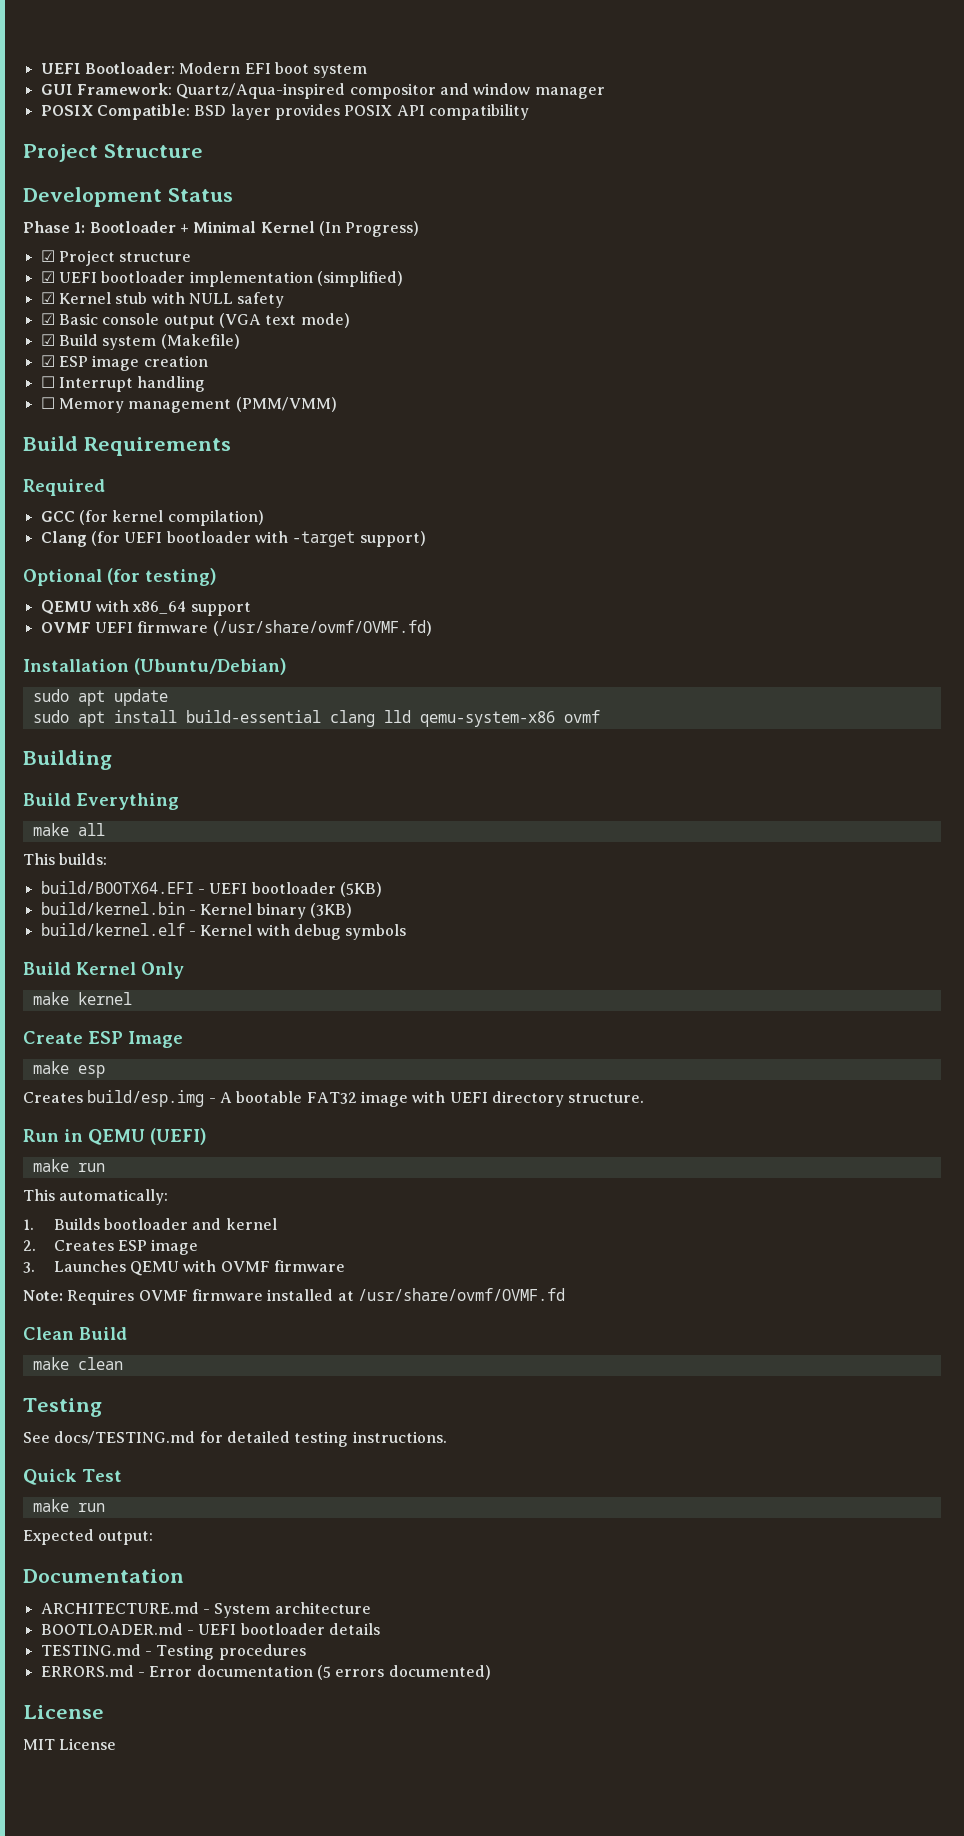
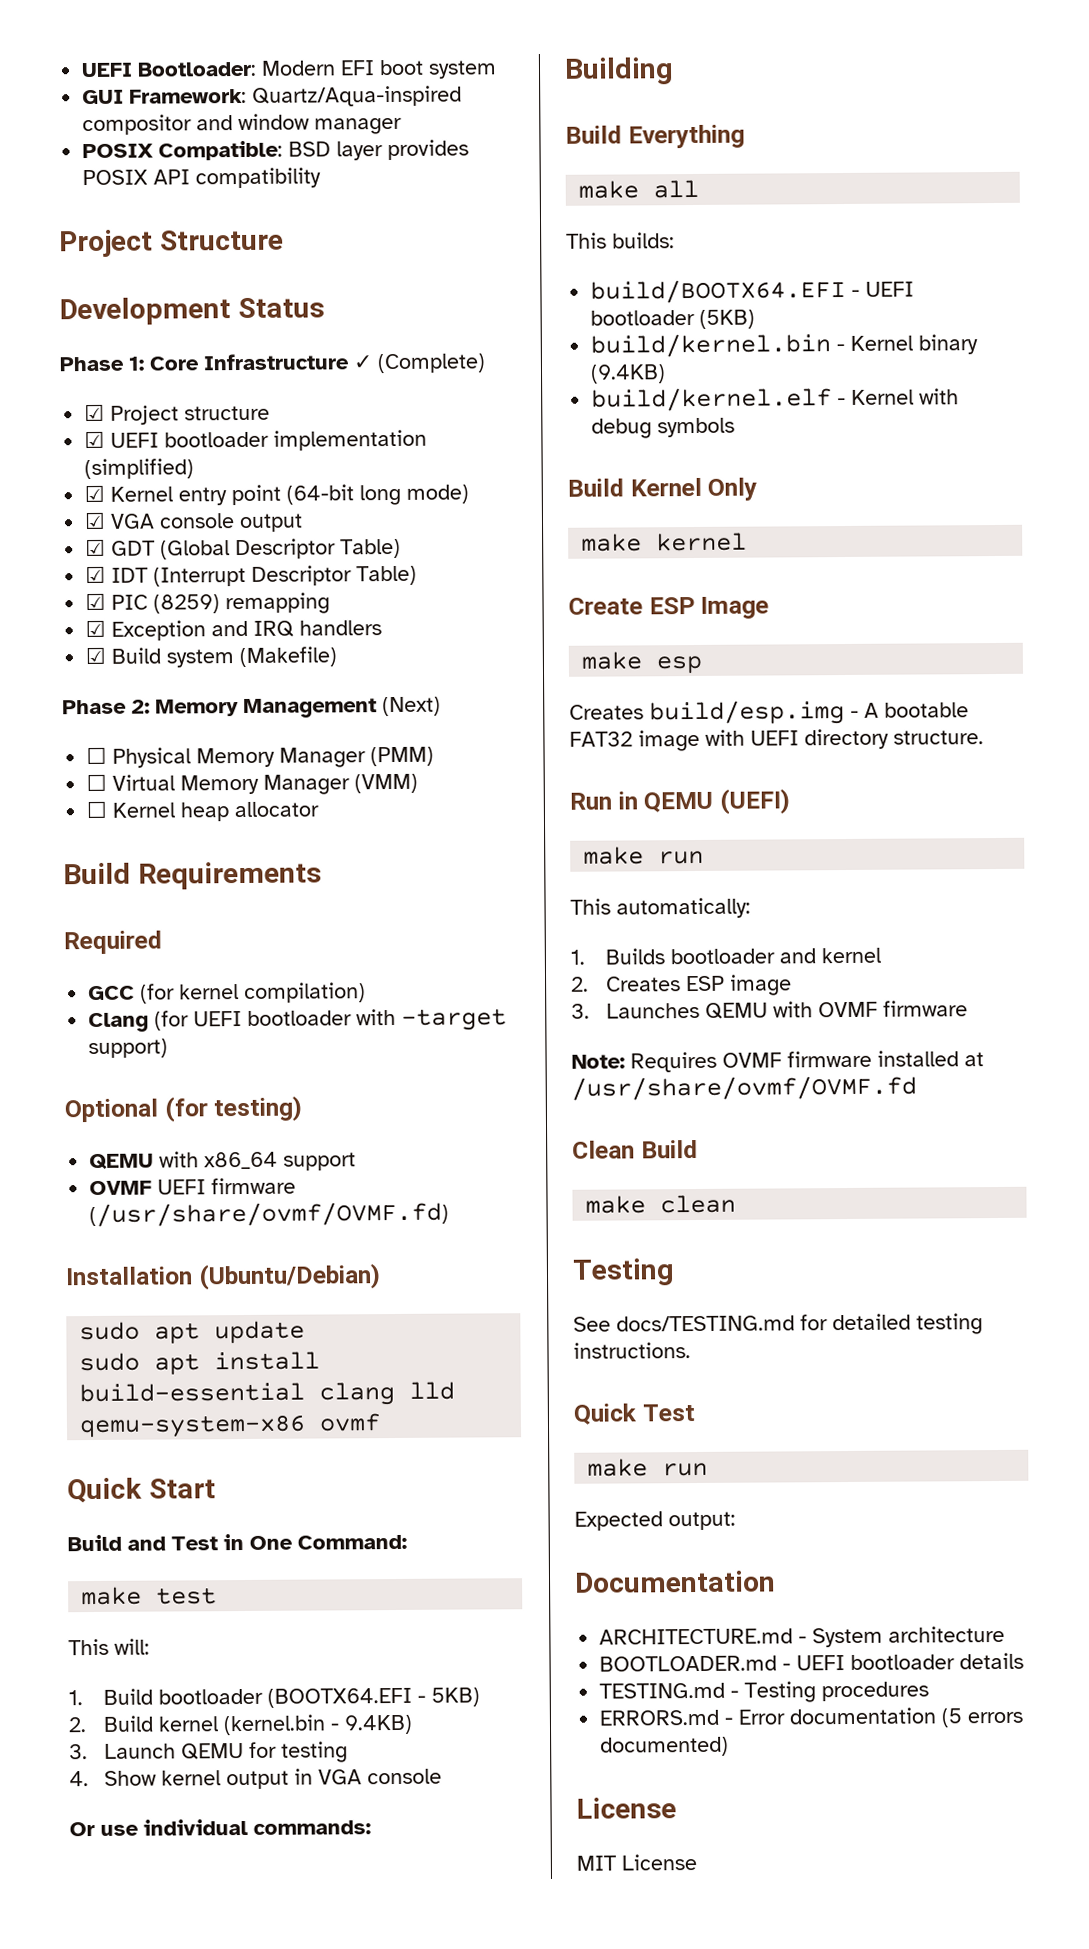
- Phase 1: Bootloader + Minimal Kernel (In Progress)
+ Phase 1: Core Infrastructure ✓ (Complete)
- ☑ Kernel stub with NULL safety
- ☑ Basic console output (VGA text mode)
+ ☑ Kernel entry point (64-bit long mode)
+ ☑ VGA console output
+ ☑ GDT (Global Descriptor Table)
+ ☑ IDT (Interrupt Descriptor Table)
+ ☑ PIC (8259) remapping
+ ☑ Exception and IRQ handlers
  ☑ Build system (Makefile)
- ☑ ESP image creation
- ☐ Interrupt handling
- ☐ Memory management (PMM/VMM)
+ Phase 2: Memory Management (Next)
+ ☐ Physical Memory Manager (PMM)
+ ☐ Virtual Memory Manager (VMM)
+ ☐ Kernel heap allocator
+ Quick Start
+ Build and Test in One Command:
+ make test
+ This will:
+ 1. Build bootloader (BOOTX64.EFI - 5KB)
+ 2. Build kernel (kernel.bin - 9.4KB)
+ 3. Launch QEMU for testing
+ 4. Show kernel output in VGA console
+ Or use individual commands:
- build/kernel.bin - Kernel binary (3KB)
+ build/kernel.bin - Kernel binary (9.4KB)

